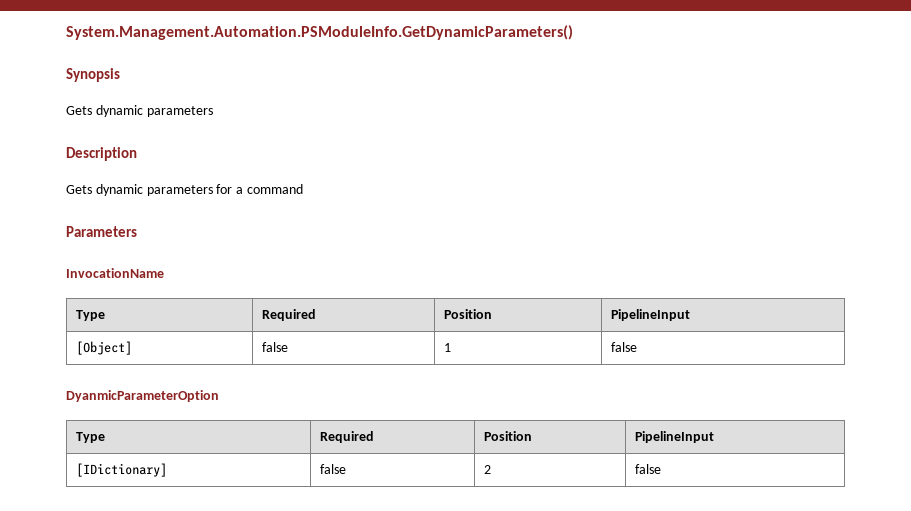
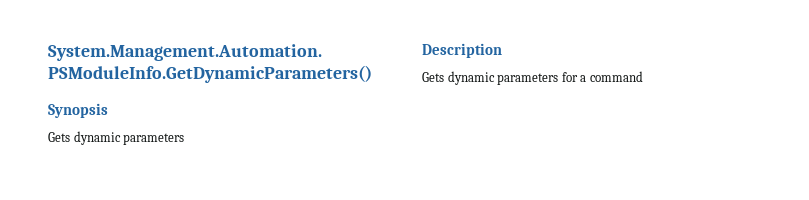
- Parameters
- InvocationName
- Type | Required | Position | PipelineInput
- [Object] | false | 1 | false
- DyanmicParameterOption
- Type | Required | Position | PipelineInput
- [IDictionary] | false | 2 | false

